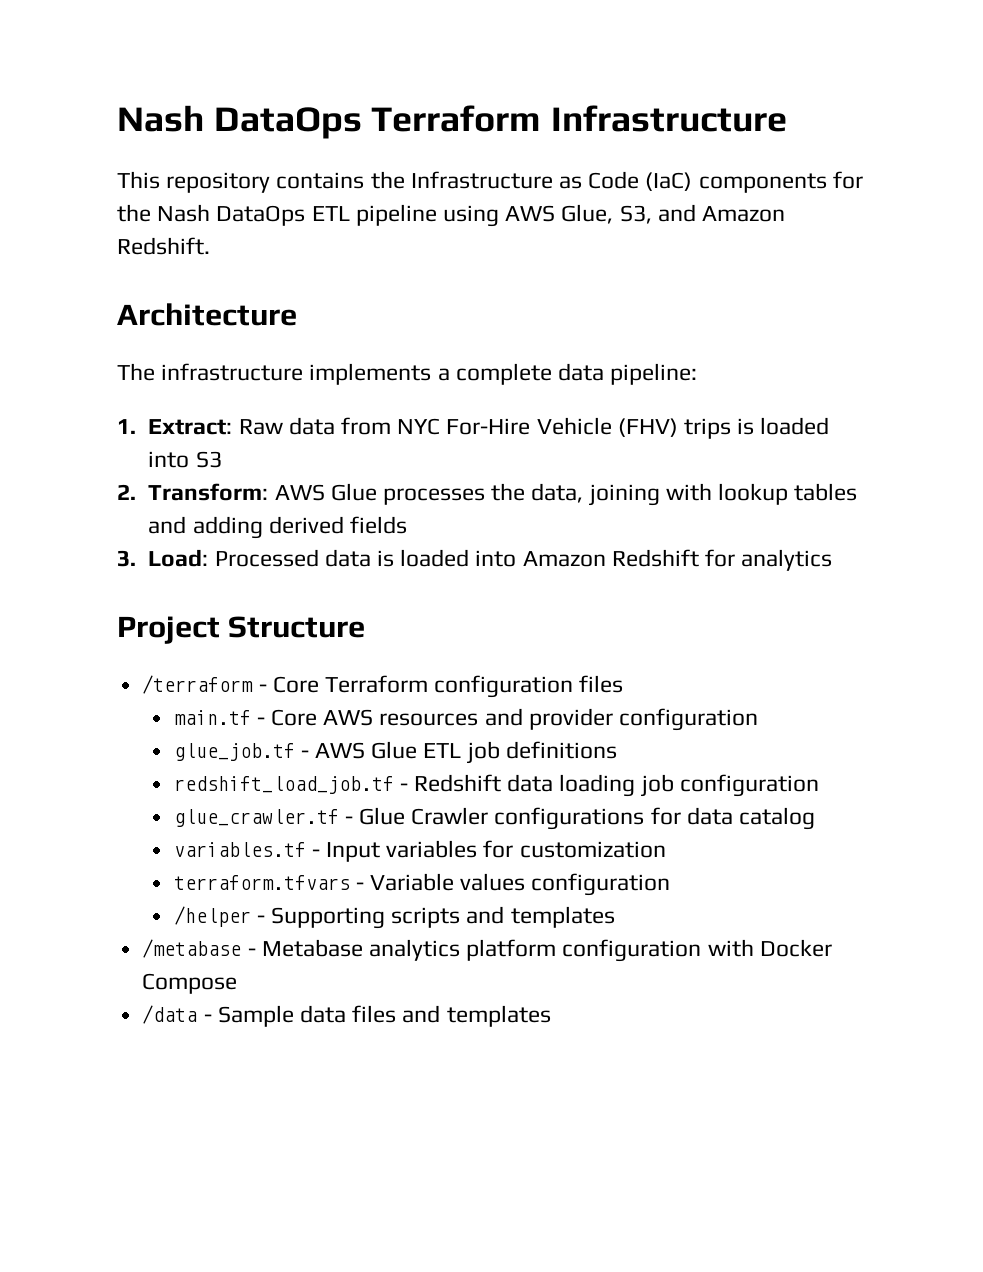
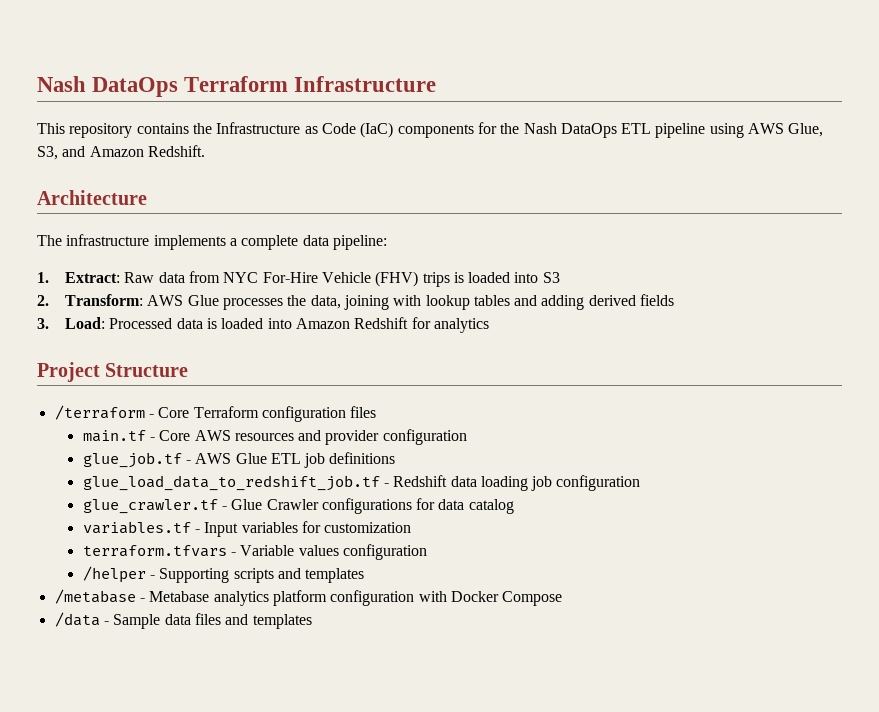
- redshift_load_job.tf - Redshift data loading job configuration
+ glue_load_data_to_redshift_job.tf - Redshift data loading job configuration

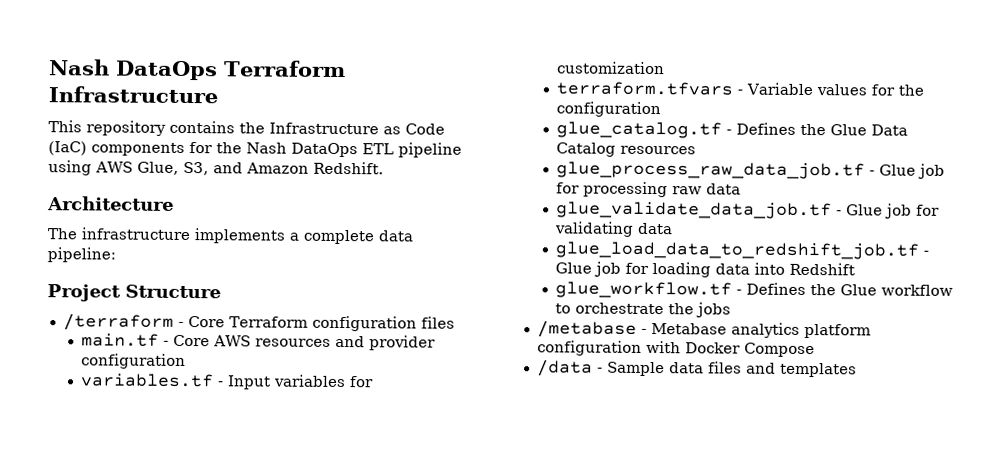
- 1. Extract: Raw data from NYC For-Hire Vehicle (FHV) trips is loaded into S3
- 2. Transform: AWS Glue processes the data, joining with lookup tables and adding derived fields
- 3. Load: Processed data is loaded into Amazon Redshift for analytics
- glue_job.tf - AWS Glue ETL job definitions
- glue_load_data_to_redshift_job.tf - Redshift data loading job configuration
- glue_crawler.tf - Glue Crawler configurations for data catalog
- terraform.tfvars - Variable values configuration
- /helper - Supporting scripts and templates
+ terraform.tfvars - Variable values for the configuration
+ glue_catalog.tf - Defines the Glue Data Catalog resources
+ glue_process_raw_data_job.tf - Glue job for processing raw data
+ glue_validate_data_job.tf - Glue job for validating data
+ glue_load_data_to_redshift_job.tf - Glue job for loading data into Redshift
+ glue_workflow.tf - Defines the Glue workflow to orchestrate the jobs

